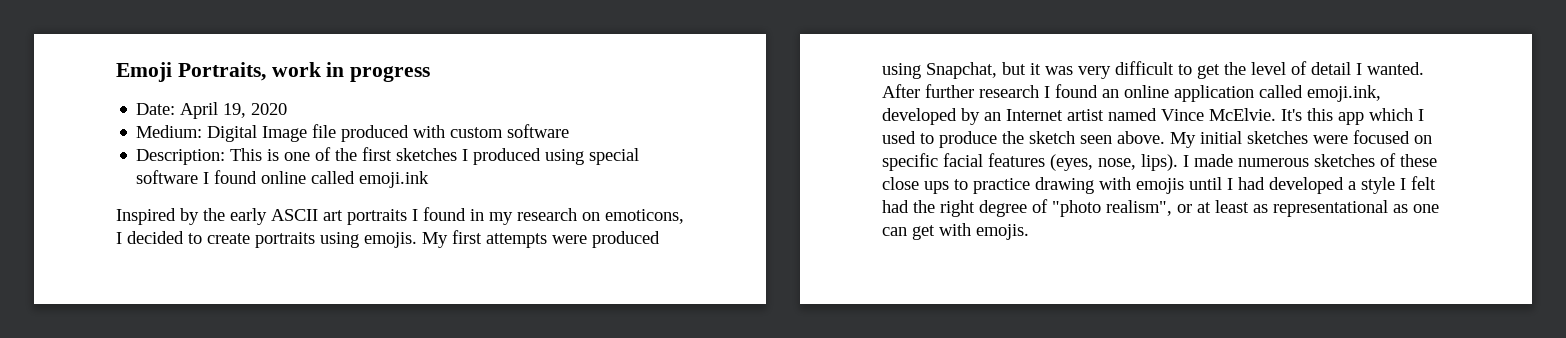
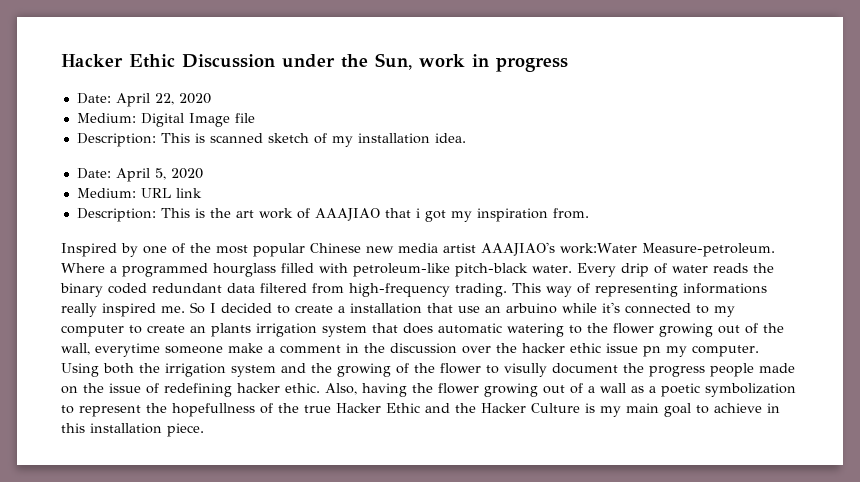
- Emoji Portraits, work in progress
+ Hacker Ethic Discussion under the Sun, work in progress
- Date: April 19, 2020
+ Date: April 22, 2020
- Medium: Digital Image file produced with custom software
- Description: This is one of the first sketches I produced using special software I found online called emoji.ink
- Inspired by the early ASCII art portraits I found in my research on emoticons, I decided to create portraits using emojis. My first attempts were produced using Snapchat, but it was very difficult to get the level of detail I wanted. After further research I found an online application called emoji.ink, developed by an Internet artist named Vince McElvie. It's this app which I used to produce the sketch seen above. My initial sketches were focused on specific facial features (eyes, nose, lips). I made numerous sketches of these close ups to practice drawing with emojis until I had developed a style I felt had the right degree of "photo realism", or at least as representational as one can get with emojis.
+ Medium: Digital Image file
+ Description: This is scanned sketch of my installation idea.
+ Date: April 5, 2020
+ Medium: URL link
+ Description: This is the art work of AAAJIAO that i got my inspiration from.
+ Inspired by one of the most popular Chinese new media artist AAAJIAO's work:Water Measure-petroleum. Where a programmed hourglass filled with petroleum-like pitch-black water. Every drip of water reads the binary coded redundant data filtered from high-frequency trading. This way of representing informations really inspired me. So I decided to create a installation that use an arbuino while it's connected to my computer to create an plants irrigation system that does automatic watering to the flower growing out of the wall, everytime someone make a comment in the discussion over the hacker ethic issue pn my computer. Using both the irrigation system and the growing of the flower to visully document the progress people made on the issue of redefining hacker ethic. Also, having the flower growing out of a wall as a poetic symbolization to represent the hopefullness of the true Hacker Ethic and the Hacker Culture is my main goal to achieve in this installation piece.

